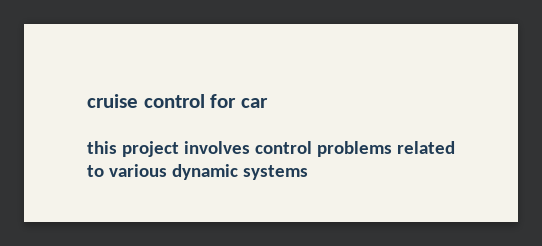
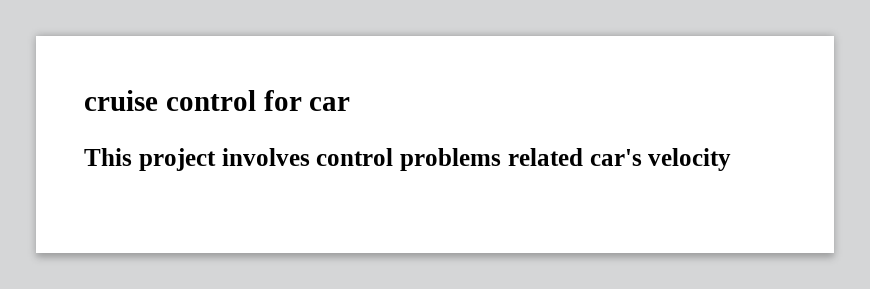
- this project involves control problems related to various dynamic systems
+ This project involves control problems related car's velocity

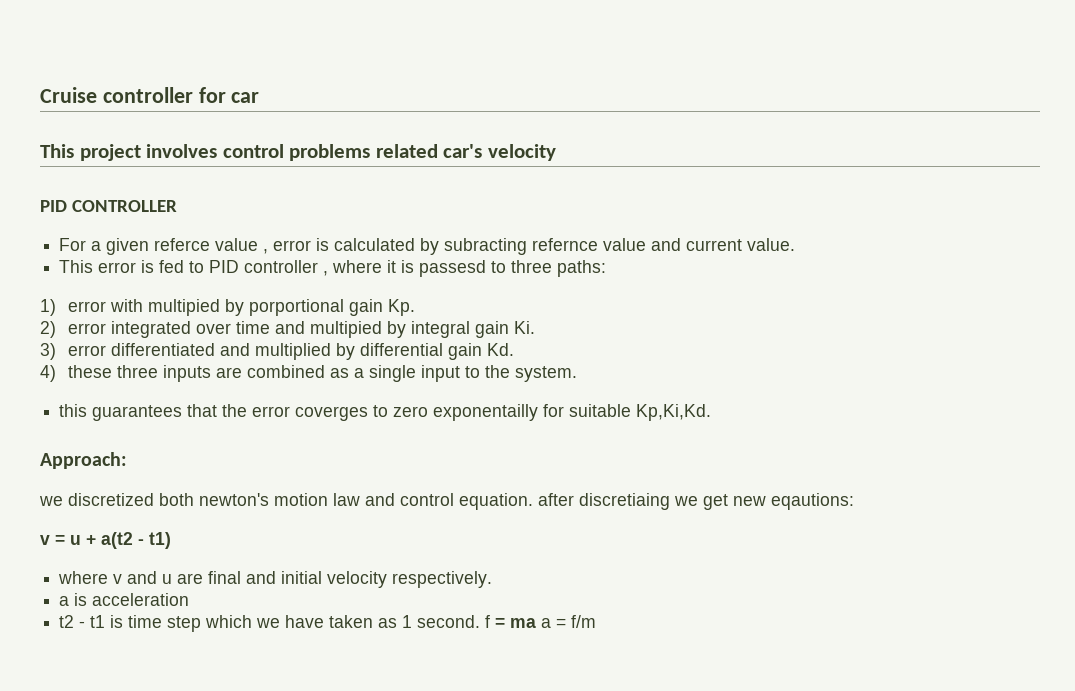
- cruise control for car
+ Cruise controller for car
+ PID CONTROLLER
+ For a given referce value , error is calculated by subracting refernce value and current value.
+ This error is fed to PID controller , where it is passesd to three paths:
+ 1) error with multipied by porportional gain Kp.
+ 2) error integrated over time and multipied by integral gain Ki.
+ 3) error differentiated and multiplied by differential gain Kd.
+ 4) these three inputs are combined as a single input to the system.
+ this guarantees that the error coverges to zero exponentailly for suitable Kp,Ki,Kd.
+ Approach:
+ we discretized both newton's motion law and control equation. after discretiaing we get new eqautions:
+ v = u + a(t2 - t1)
+ where v and u are final and initial velocity respectively.
+ a is acceleration
+ t2 - t1 is time step which we have taken as 1 second. f = ma a = f/m

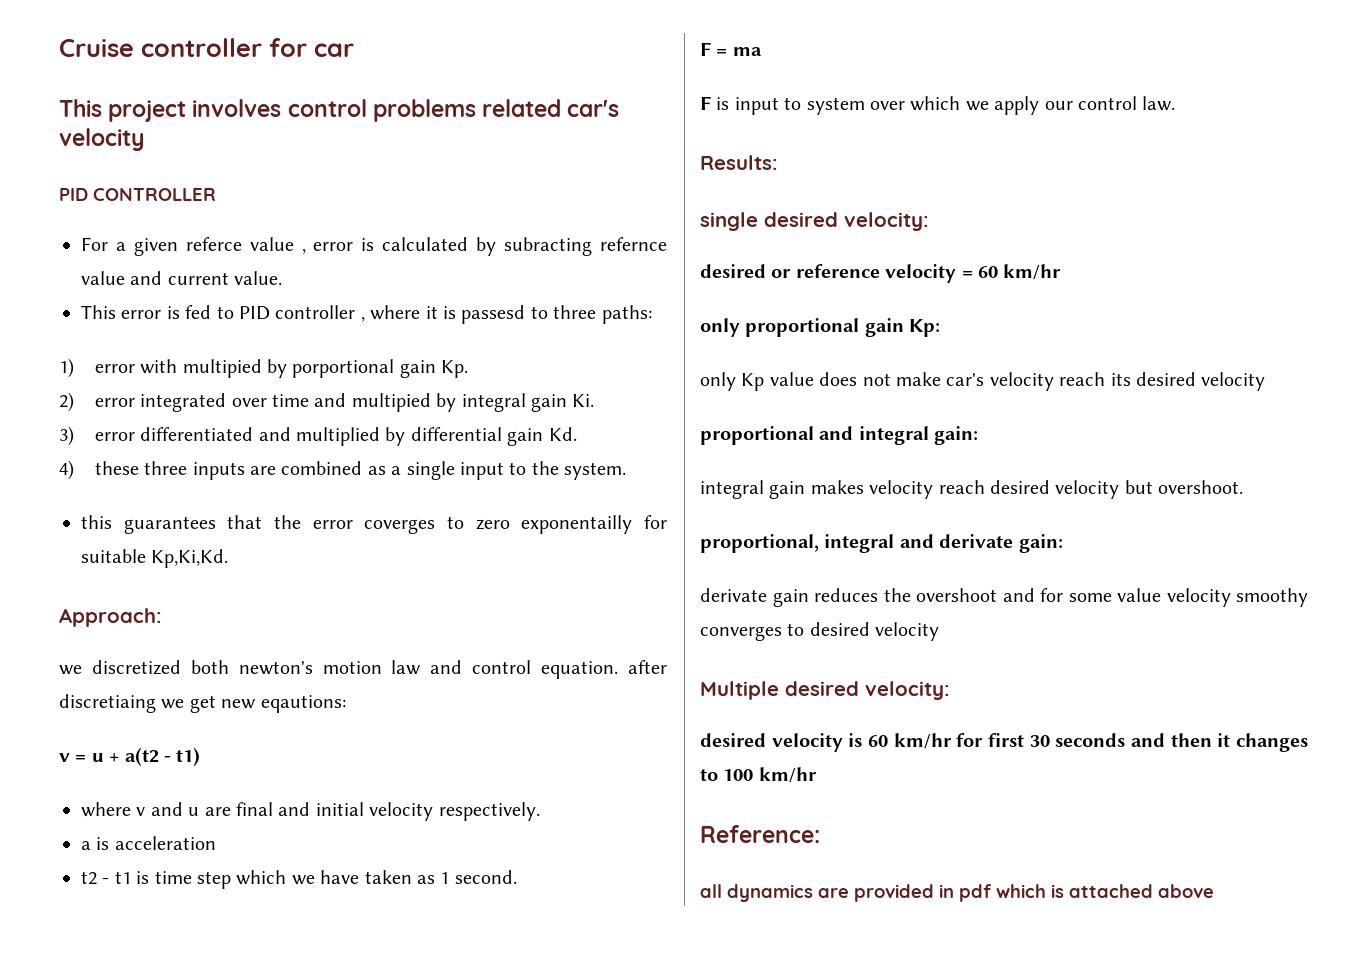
- t2 - t1 is time step which we have taken as 1 second. f = ma a = f/m
+ t2 - t1 is time step which we have taken as 1 second.
+ F = ma
+ F is input to system over which we apply our control law.
+ Results:
+ single desired velocity:
+ desired or reference velocity = 60 km/hr
+ only proportional gain Kp:
+ only Kp value does not make car's velocity reach its desired velocity
+ proportional and integral gain:
+ integral gain makes velocity reach desired velocity but overshoot.
+ proportional, integral and derivate gain:
+ derivate gain reduces the overshoot and for some value velocity smoothy converges to desired velocity
+ Multiple desired velocity:
+ desired velocity is 60 km/hr for first 30 seconds and then it changes to 100 km/hr
+ Reference:
+ all dynamics are provided in pdf which is attached above

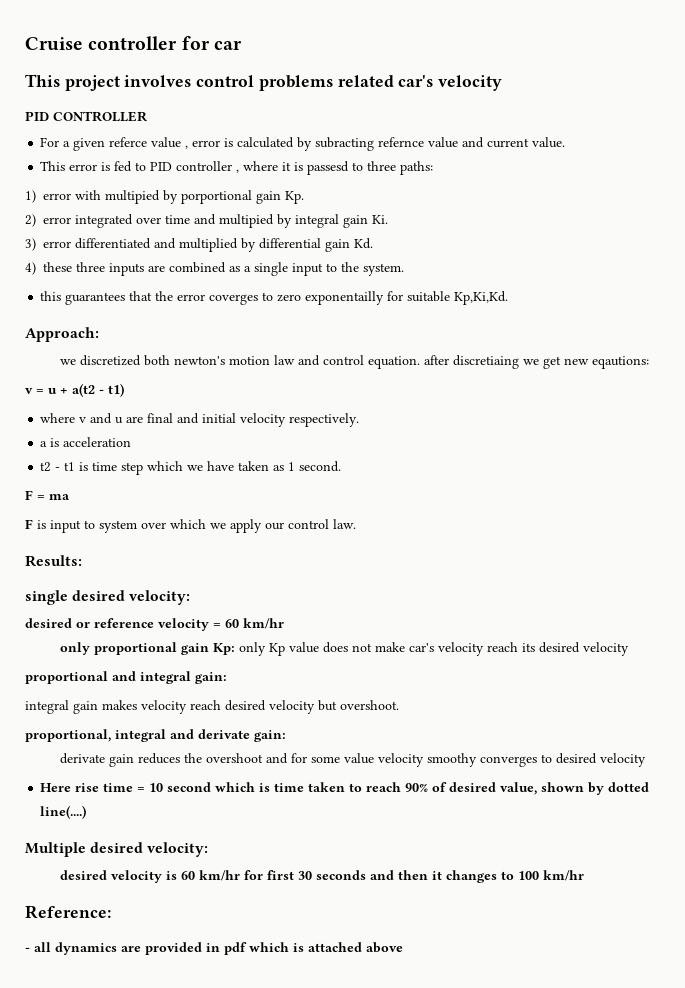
- only proportional gain Kp:
- only Kp value does not make car's velocity reach its desired velocity
+ only proportional gain Kp: only Kp value does not make car's velocity reach its desired velocity
+ Here rise time = 10 second which is time taken to reach 90% of desired value, shown by dotted line(....)
- all dynamics are provided in pdf which is attached above
+ - all dynamics are provided in pdf which is attached above

